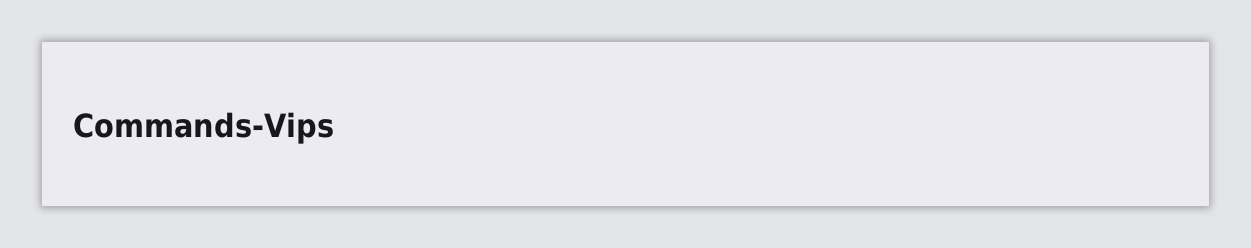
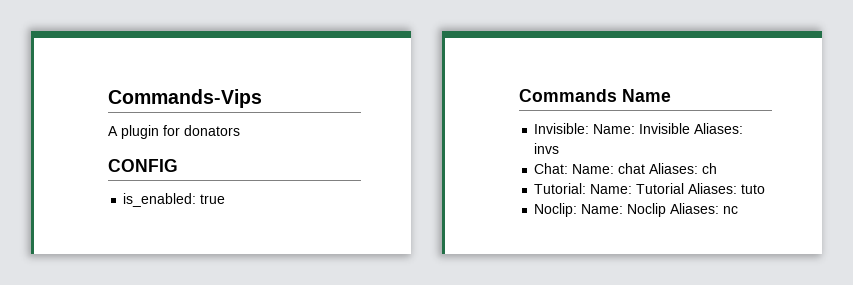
+ A plugin for donators
+ CONFIG
+ is_enabled: true
+ Commands Name
+ Invisible: Name: Invisible Aliases: invs
+ Chat: Name: chat Aliases: ch
+ Tutorial: Name: Tutorial Aliases: tuto
+ Noclip: Name: Noclip Aliases: nc

